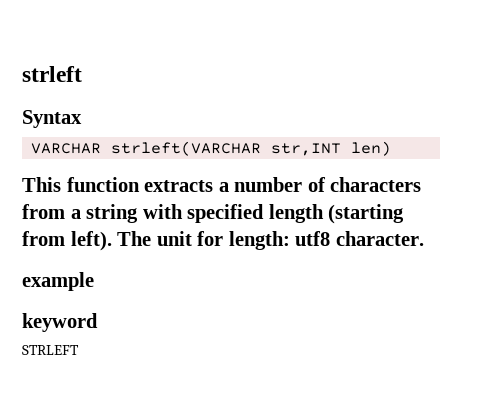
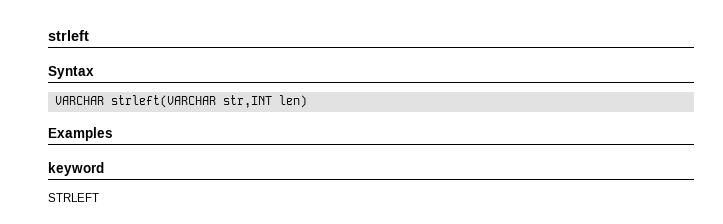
- This function extracts a number of characters from a string with specified length (starting from left). The unit for length: utf8 character.
- example
+ Examples

